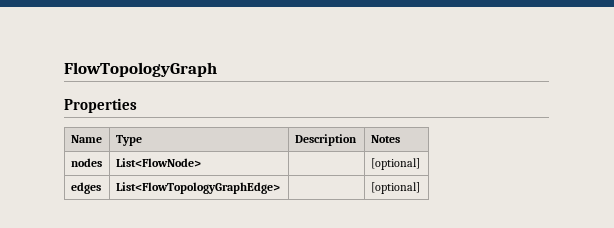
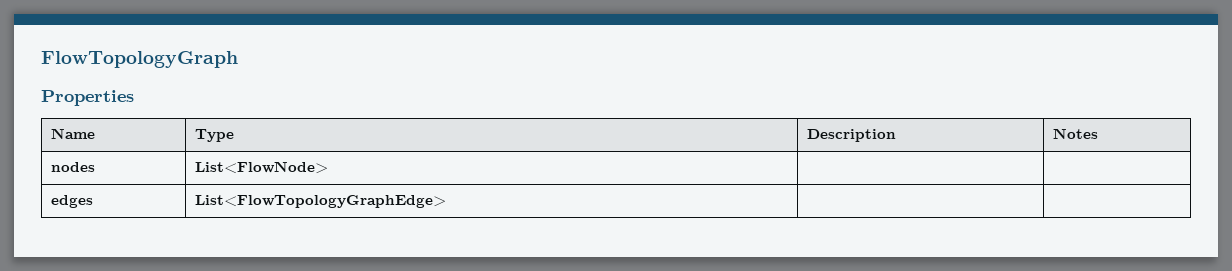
- nodes | List<FlowNode> | | [optional]
+ nodes | List<FlowNode> | |
- edges | List<FlowTopologyGraphEdge> | | [optional]
+ edges | List<FlowTopologyGraphEdge> | |

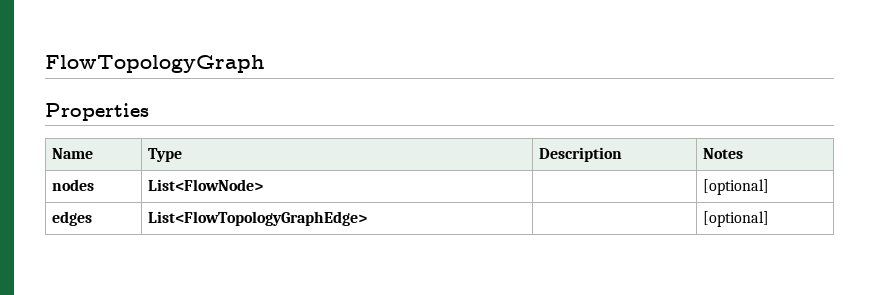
- nodes | List<FlowNode> | |
+ nodes | List<FlowNode> | | [optional]
- edges | List<FlowTopologyGraphEdge> | |
+ edges | List<FlowTopologyGraphEdge> | | [optional]

